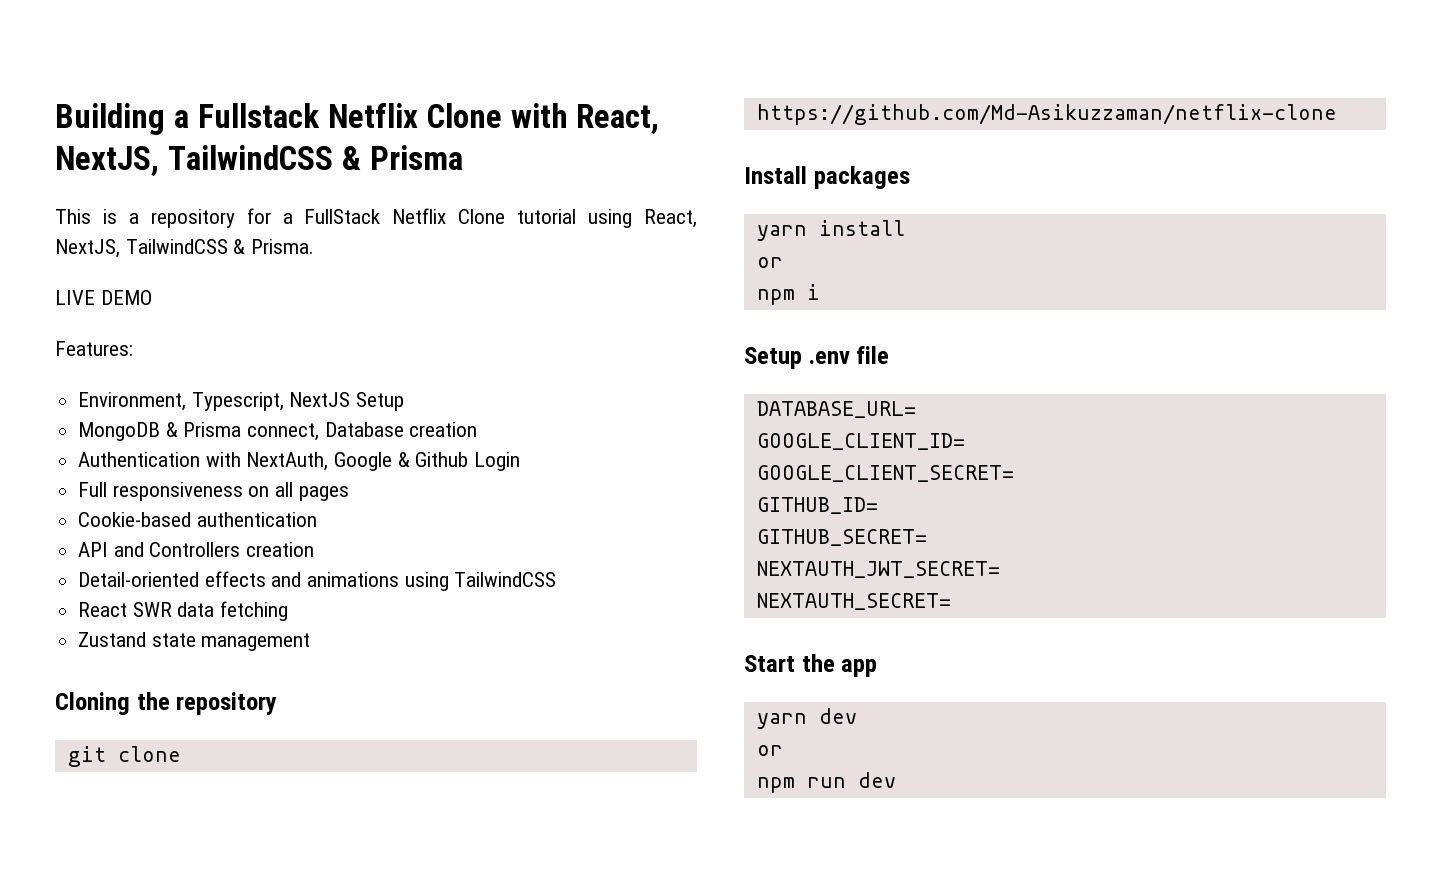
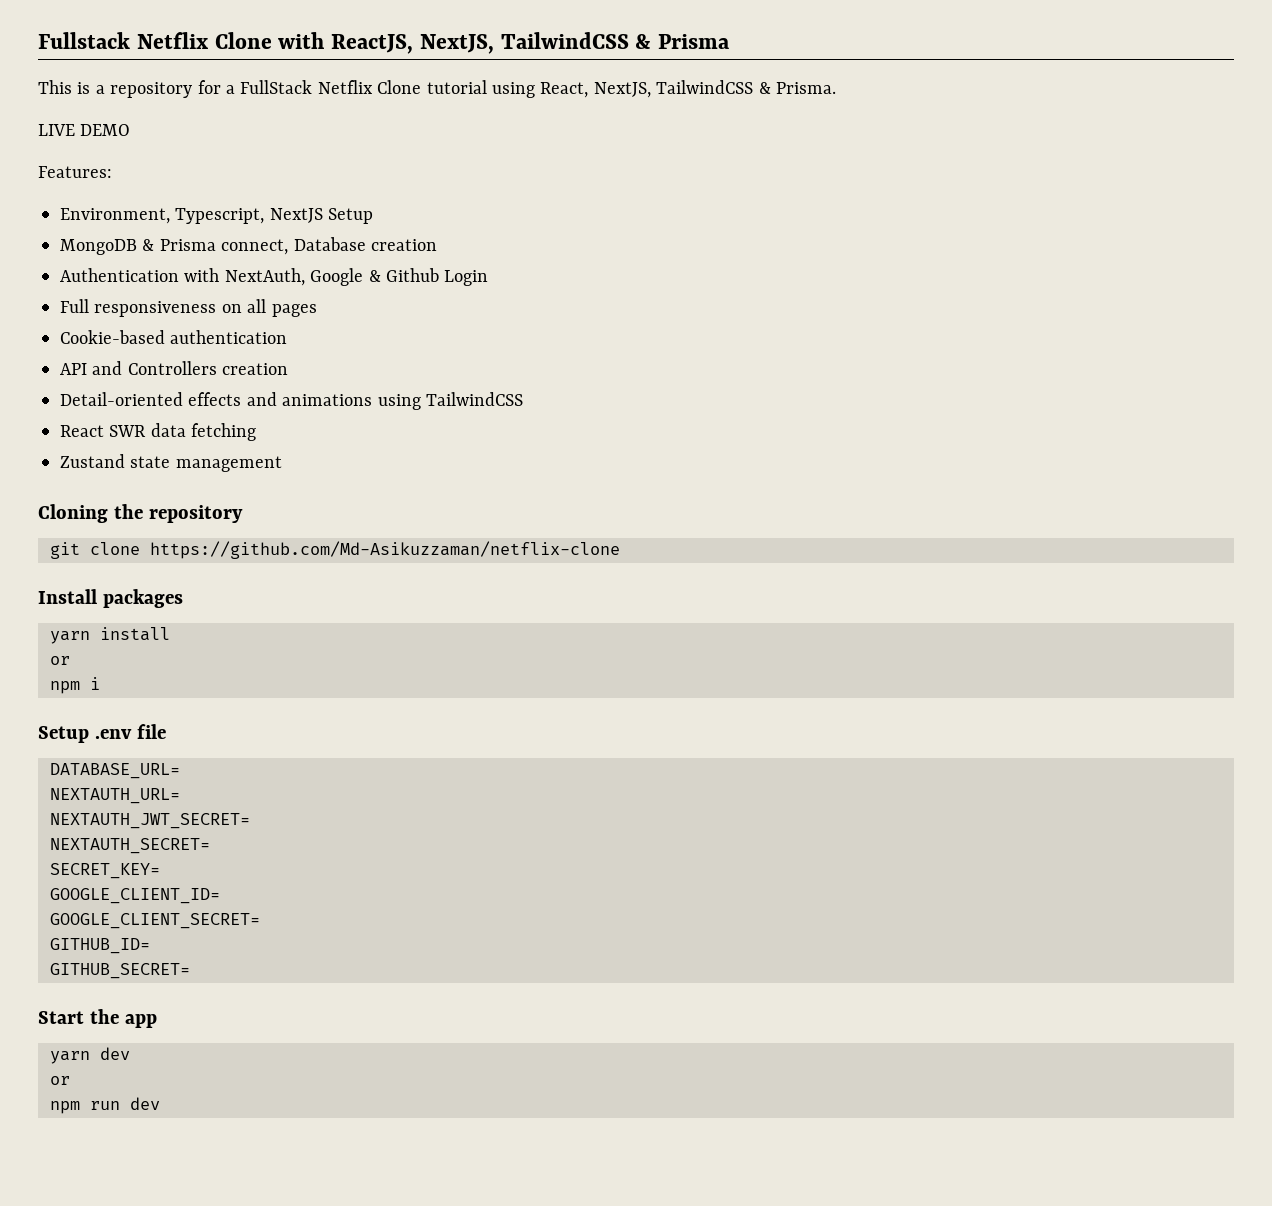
- Building a Fullstack Netflix Clone with React, NextJS, TailwindCSS & Prisma
+ Fullstack Netflix Clone with ReactJS, NextJS, TailwindCSS & Prisma
+ NEXTAUTH_URL=
+ NEXTAUTH_JWT_SECRET=
+ NEXTAUTH_SECRET=
+ SECRET_KEY=
- NEXTAUTH_JWT_SECRET=
- NEXTAUTH_SECRET=

